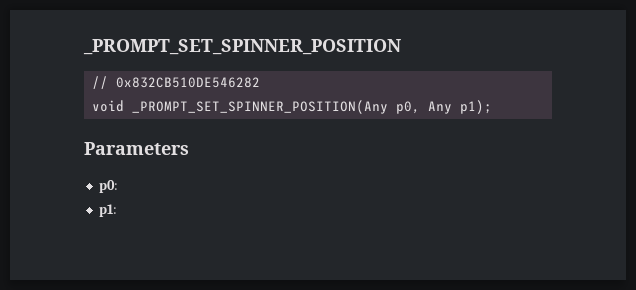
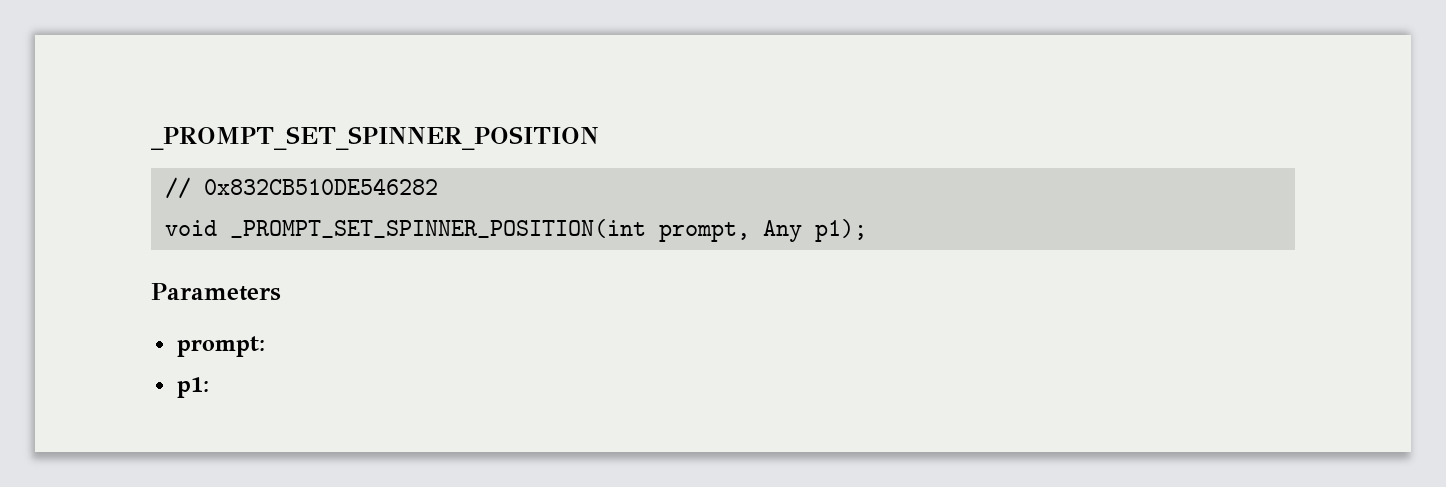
- void _PROMPT_SET_SPINNER_POSITION(Any p0, Any p1);
+ void _PROMPT_SET_SPINNER_POSITION(int prompt, Any p1);
- p0:
+ prompt:

